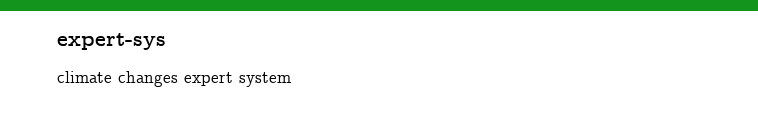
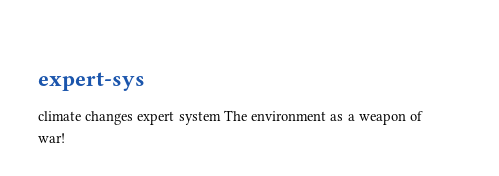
- climate changes expert system
+ climate changes expert system The environment as a weapon of war!

